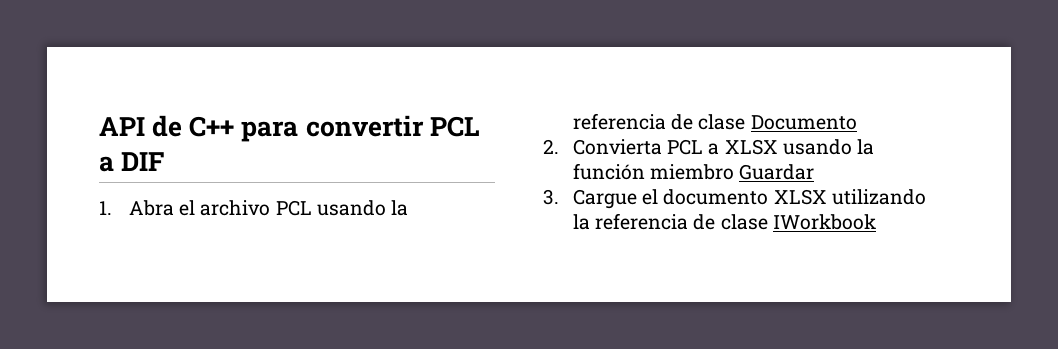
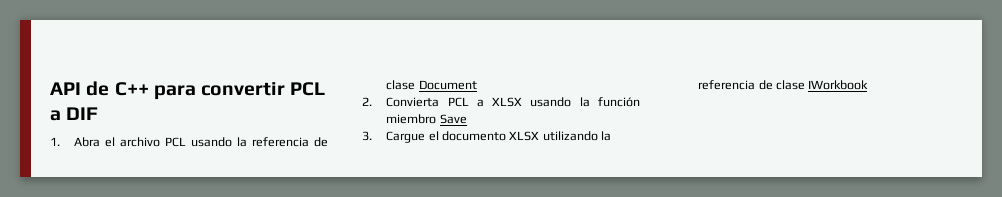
- 1. Abra el archivo PCL usando la referencia de clase Documento
+ 1. Abra el archivo PCL usando la referencia de clase Document
- 2. Convierta PCL a XLSX usando la función miembro Guardar
+ 2. Convierta PCL a XLSX usando la función miembro Save

